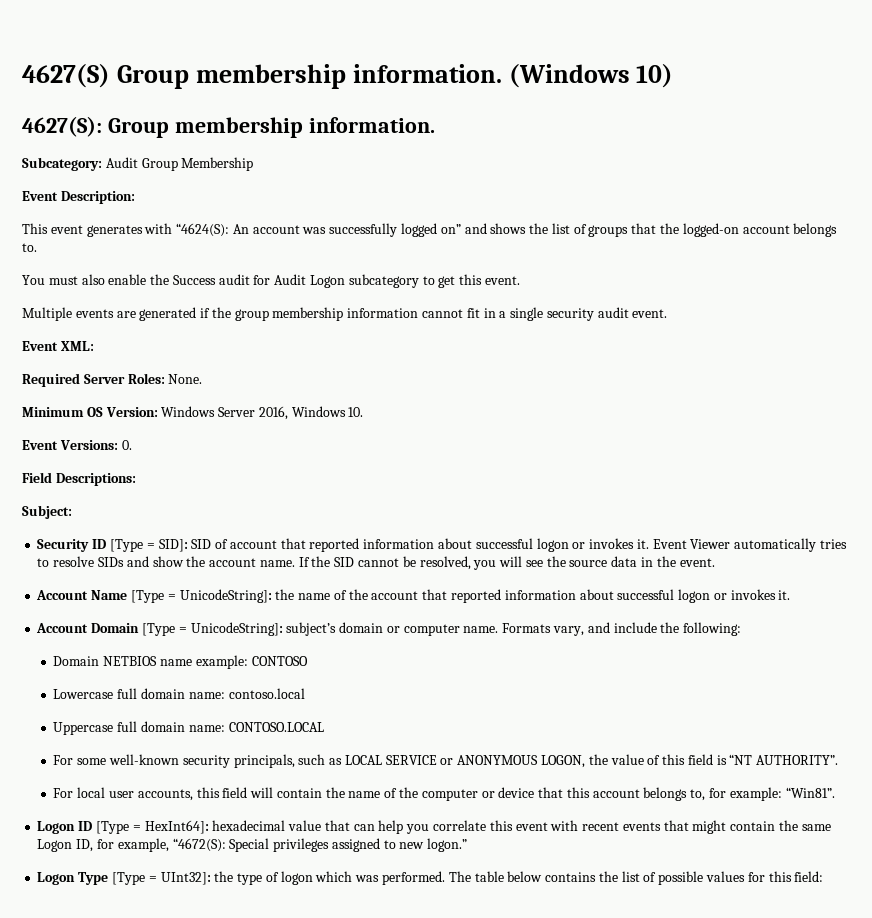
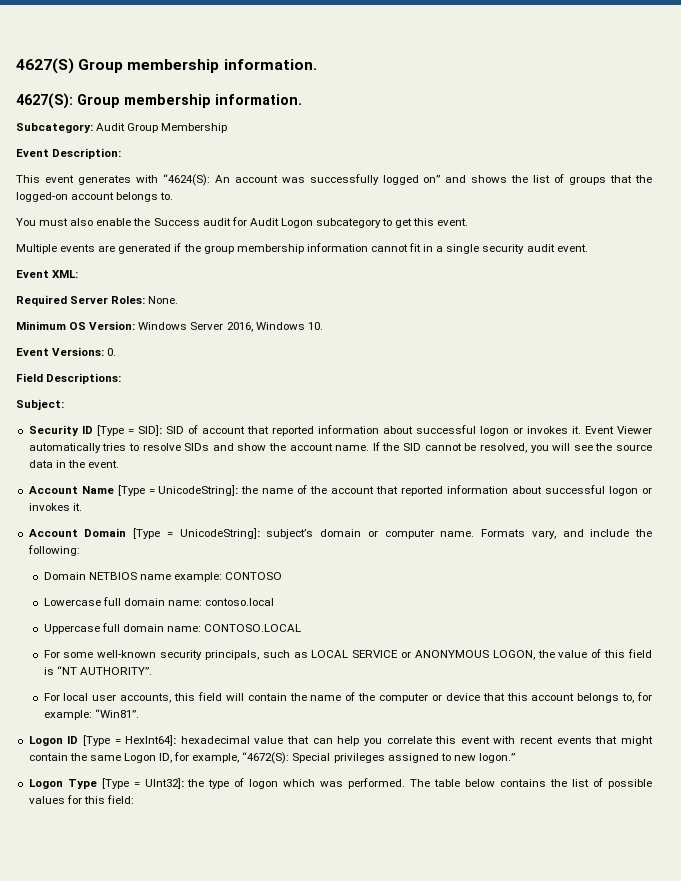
- (Windows 10)

